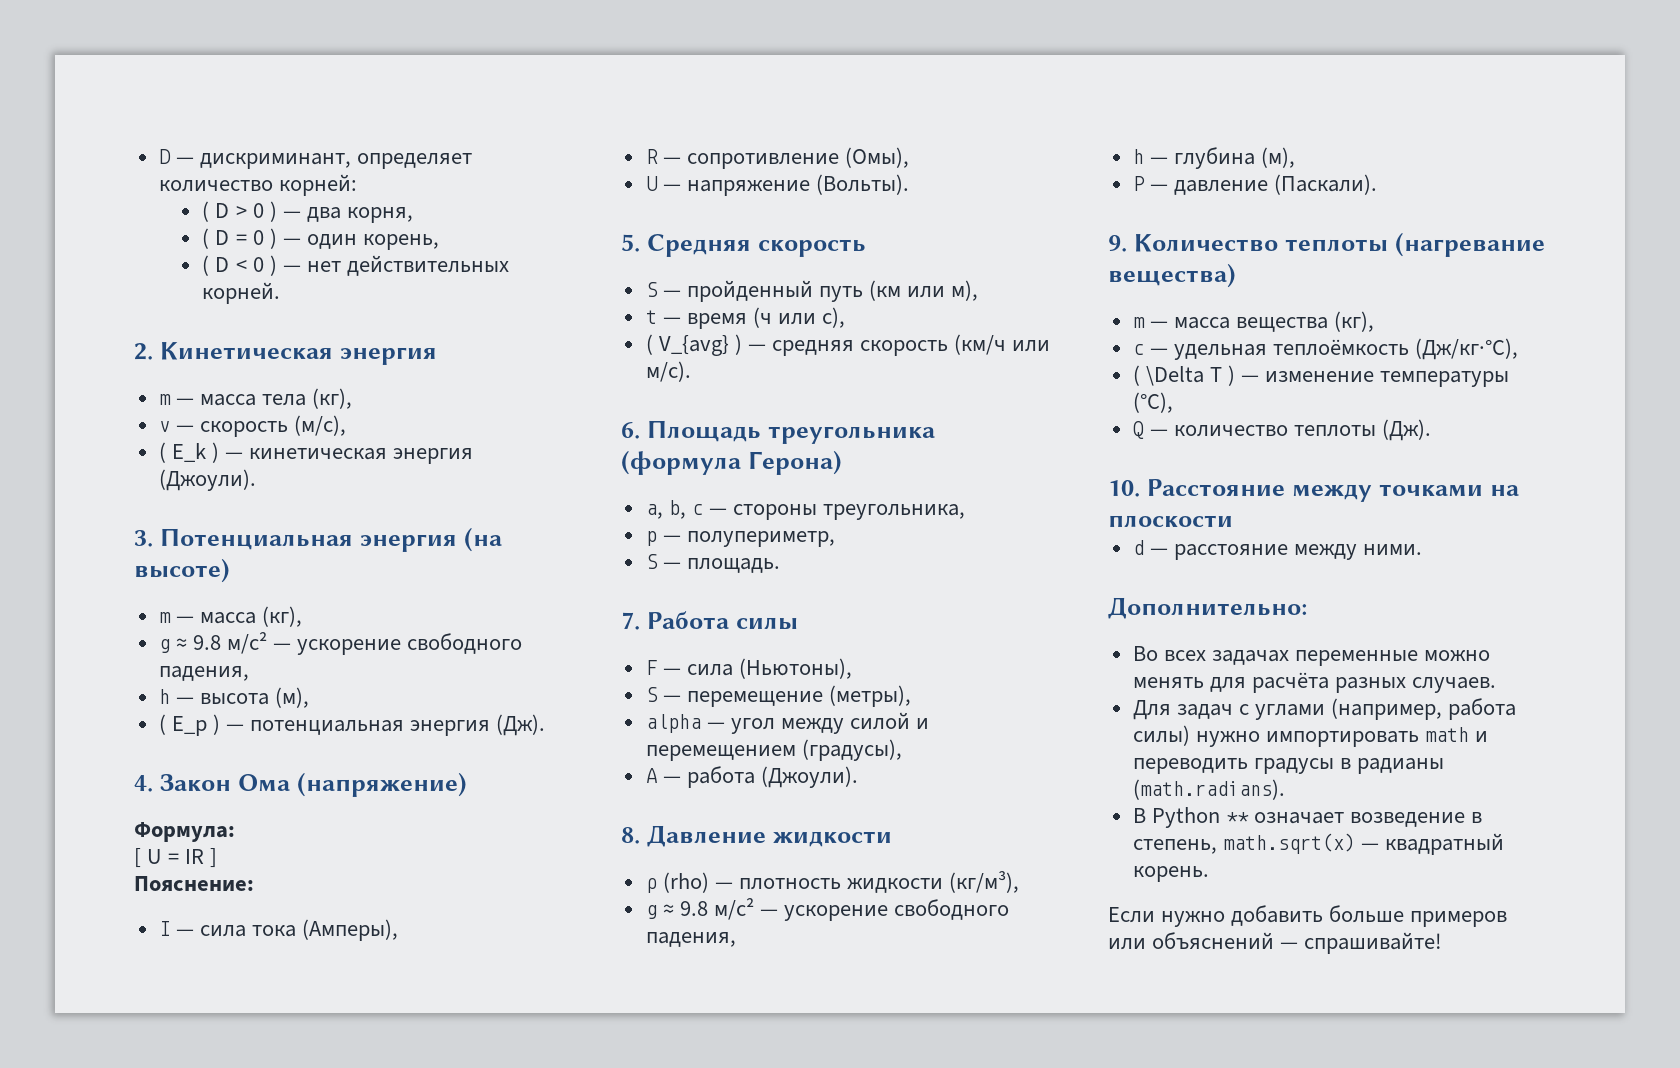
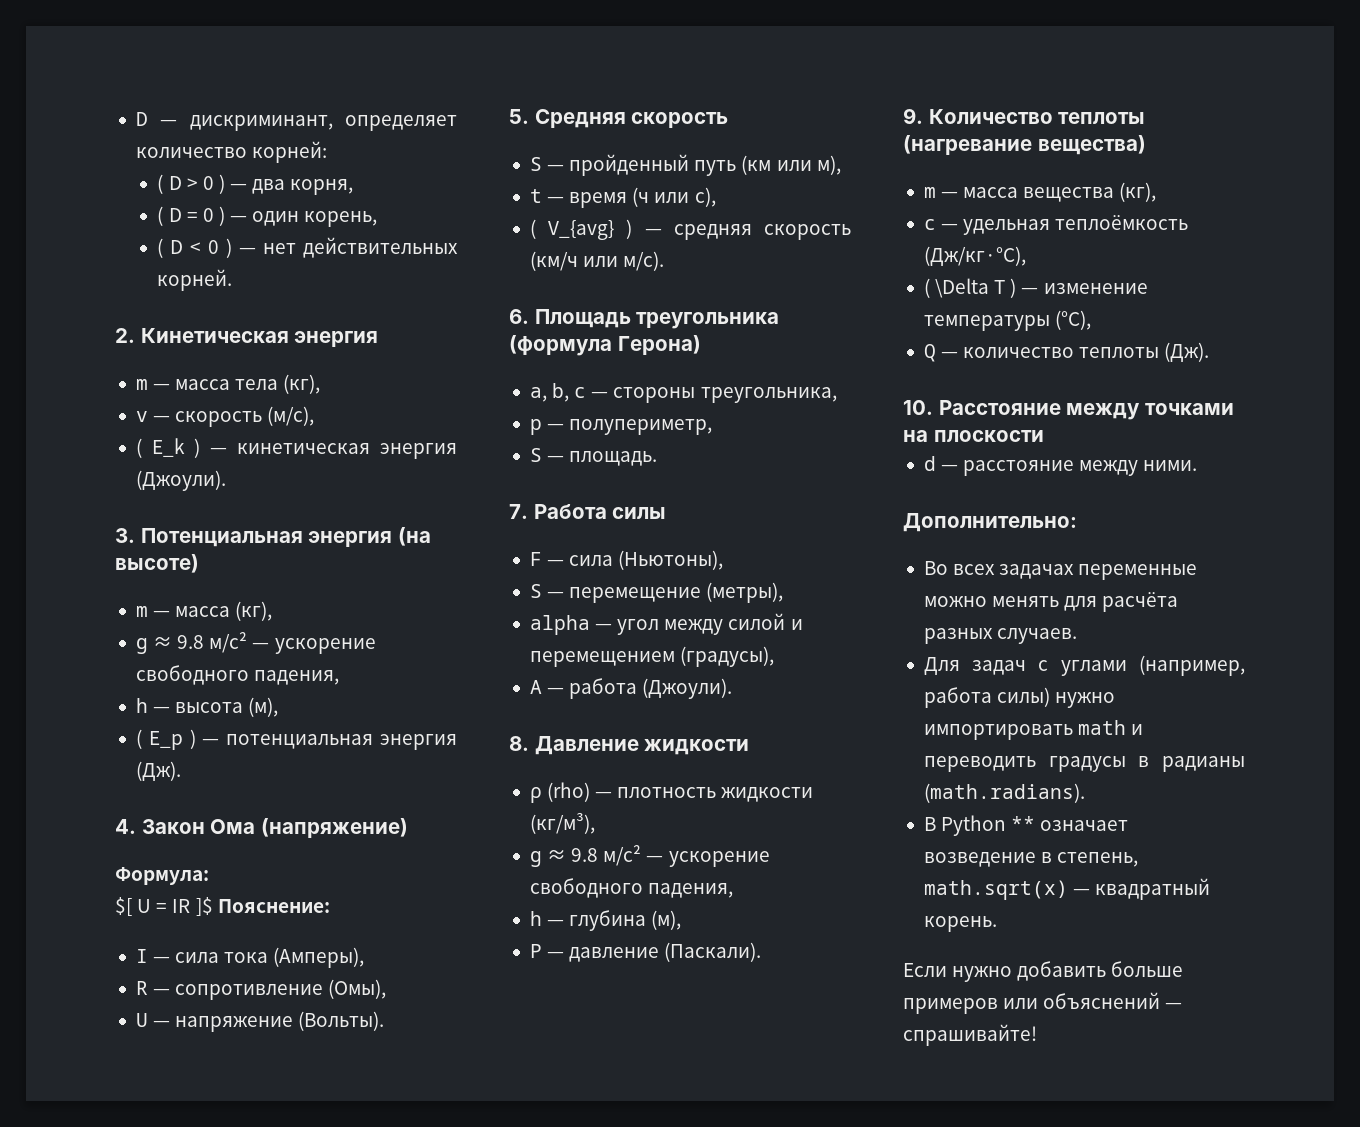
- [ U = IR ]
- Пояснение:
+ $[ U = IR ]$ Пояснение:

